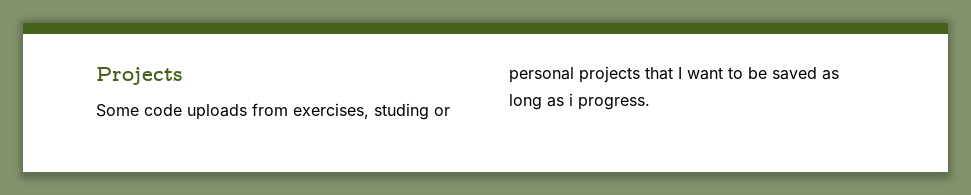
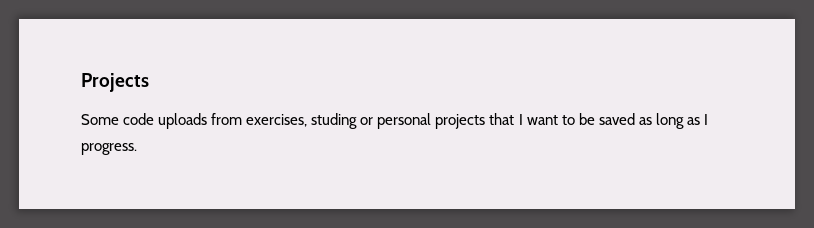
- Some code uploads from exercises, studing or personal projects that I want to be saved as long as i progress.
+ Some code uploads from exercises, studing or personal projects that I want to be saved as long as I progress.

